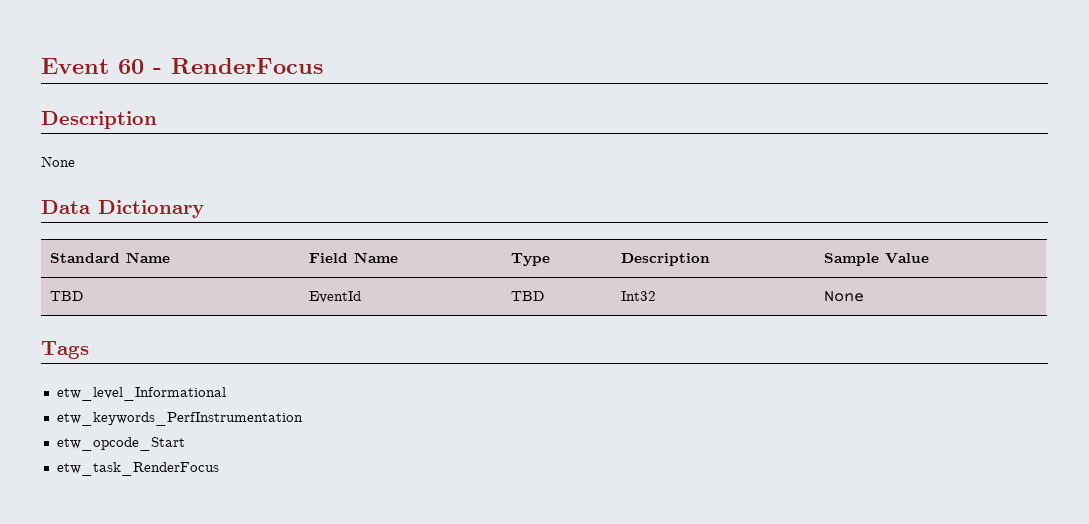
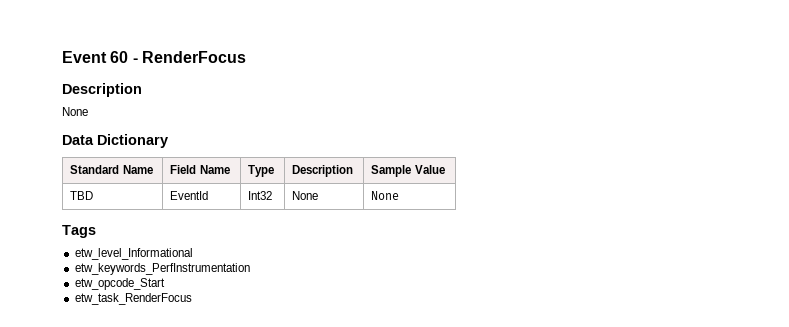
- TBD | EventId | TBD | Int32 | None
+ TBD | EventId | Int32 | None | None

